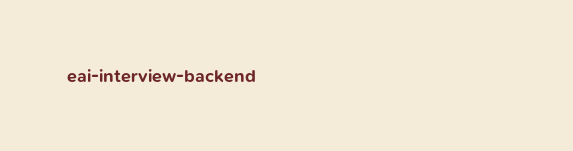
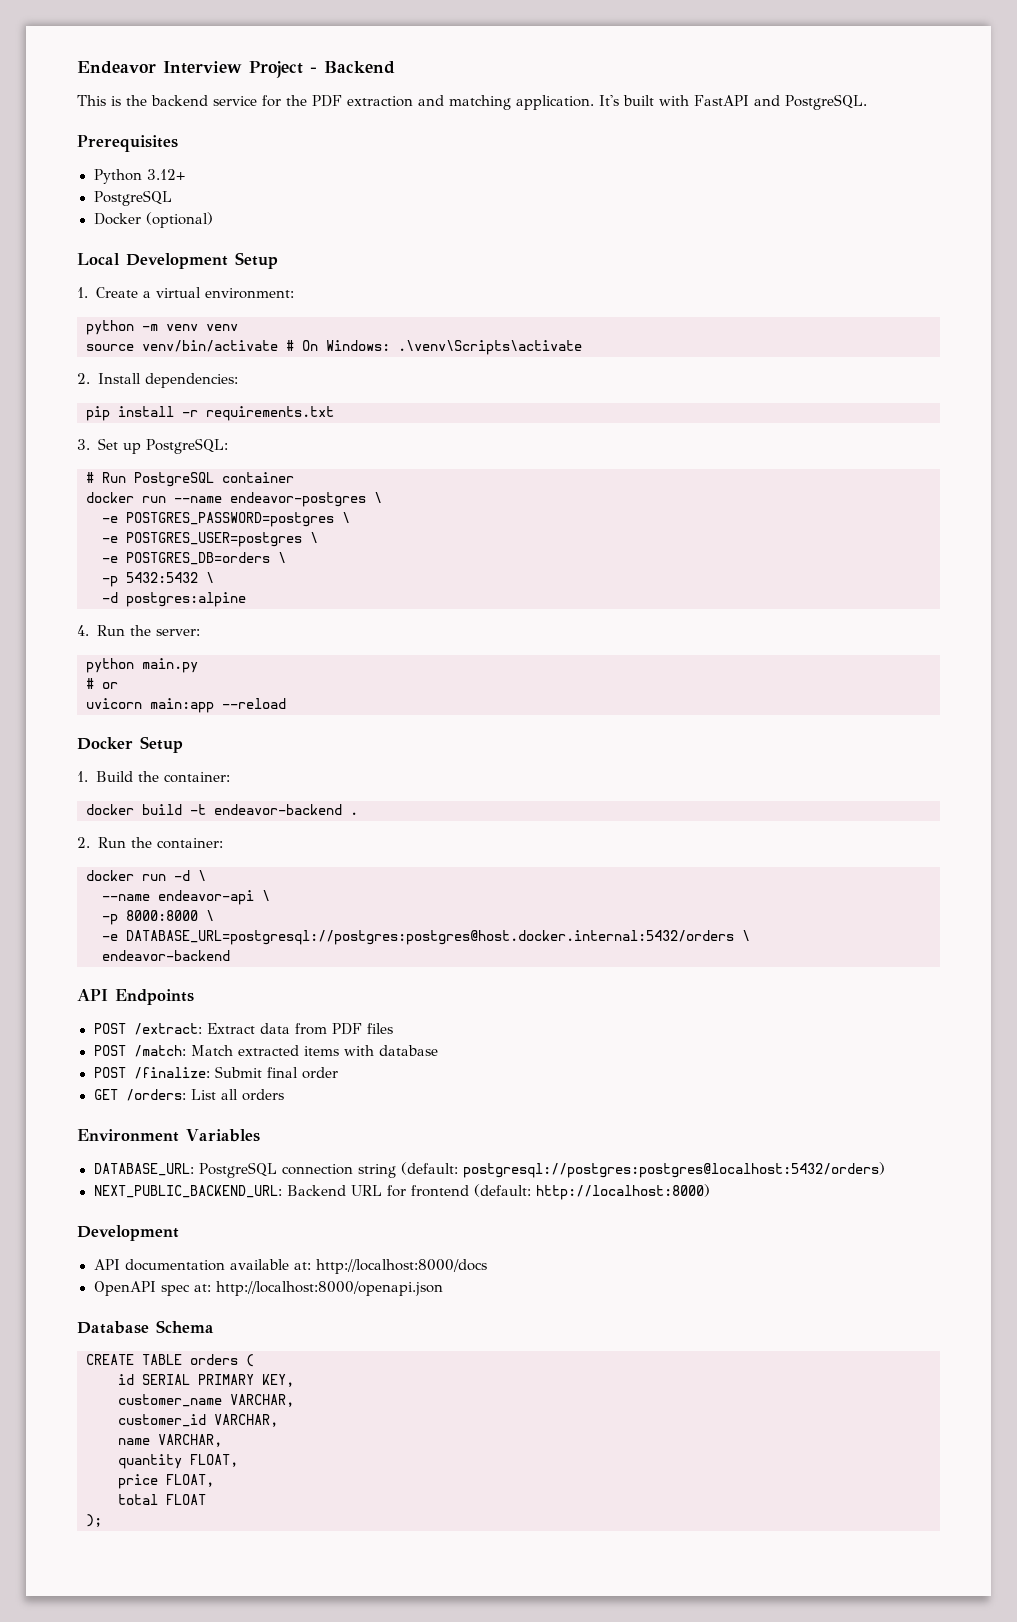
- eai-interview-backend
+ Endeavor Interview Project - Backend
+ This is the backend service for the PDF extraction and matching application. It's built with FastAPI and PostgreSQL.
+ Prerequisites
+ Python 3.12+
+ PostgreSQL
+ Docker (optional)
+ Local Development Setup
+ 1. Create a virtual environment:
+ python -m venv venv
+ source venv/bin/activate # On Windows: .\venv\Scripts\activate
+ 2. Install dependencies:
+ pip install -r requirements.txt
+ 3. Set up PostgreSQL:
+ # Run PostgreSQL container
+ docker run --name endeavor-postgres \
+ -e POSTGRES_PASSWORD=postgres \
+ -e POSTGRES_USER=postgres \
+ -e POSTGRES_DB=orders \
+ -p 5432:5432 \
+ -d postgres:alpine
+ 4. Run the server:
+ python main.py
+ # or
+ uvicorn main:app --reload
+ Docker Setup
+ 1. Build the container:
+ docker build -t endeavor-backend .
+ 2. Run the container:
+ docker run -d \
+ --name endeavor-api \
+ -p 8000:8000 \
+ -e DATABASE_URL=postgresql://postgres:postgres@host.docker.internal:5432/orders \
+ endeavor-backend
+ API Endpoints
+ POST /extract: Extract data from PDF files
+ POST /match: Match extracted items with database
+ POST /finalize: Submit final order
+ GET /orders: List all orders
+ Environment Variables
+ DATABASE_URL: PostgreSQL connection string (default: postgresql://postgres:postgres@localhost:5432/orders)
+ NEXT_PUBLIC_BACKEND_URL: Backend URL for frontend (default: http://localhost:8000)
+ Development
+ API documentation available at: http://localhost:8000/docs
+ OpenAPI spec at: http://localhost:8000/openapi.json
+ Database Schema
+ CREATE TABLE orders (
+ id SERIAL PRIMARY KEY,
+ customer_name VARCHAR,
+ customer_id VARCHAR,
+ name VARCHAR,
+ quantity FLOAT,
+ price FLOAT,
+ total FLOAT
+ );

